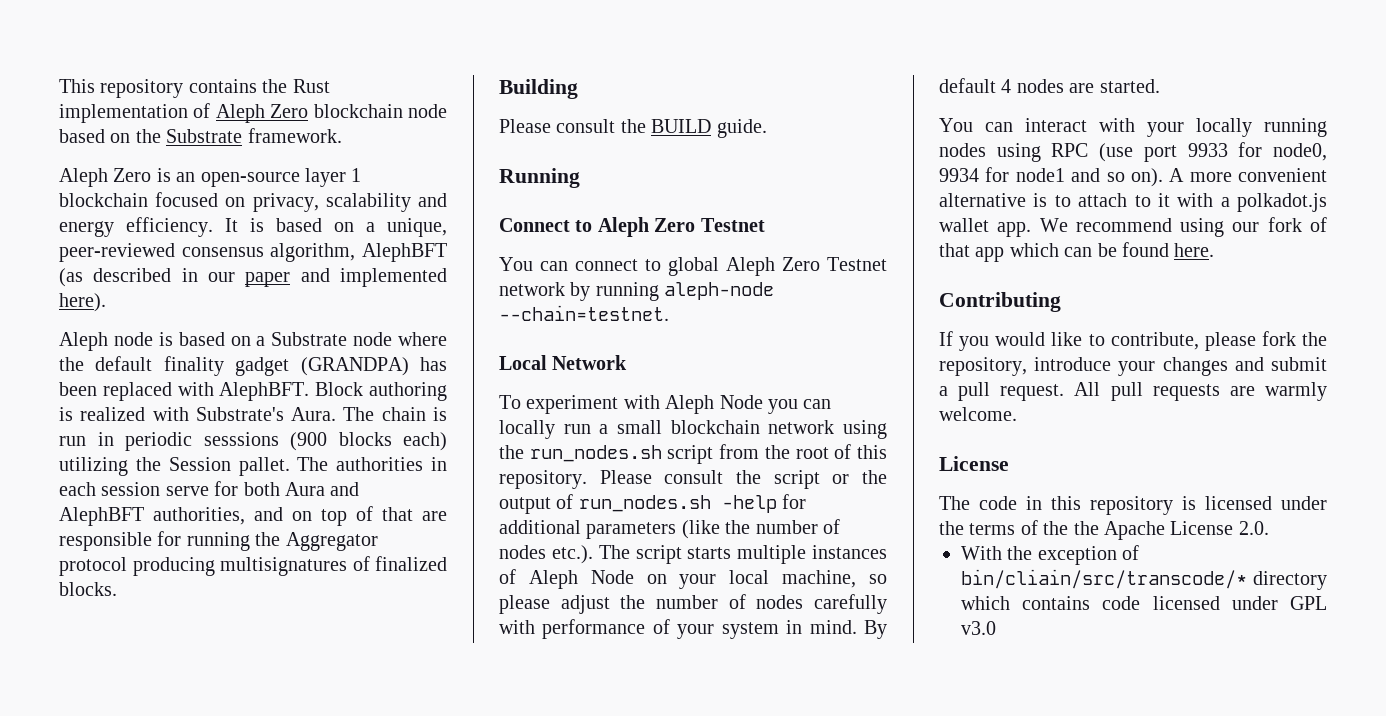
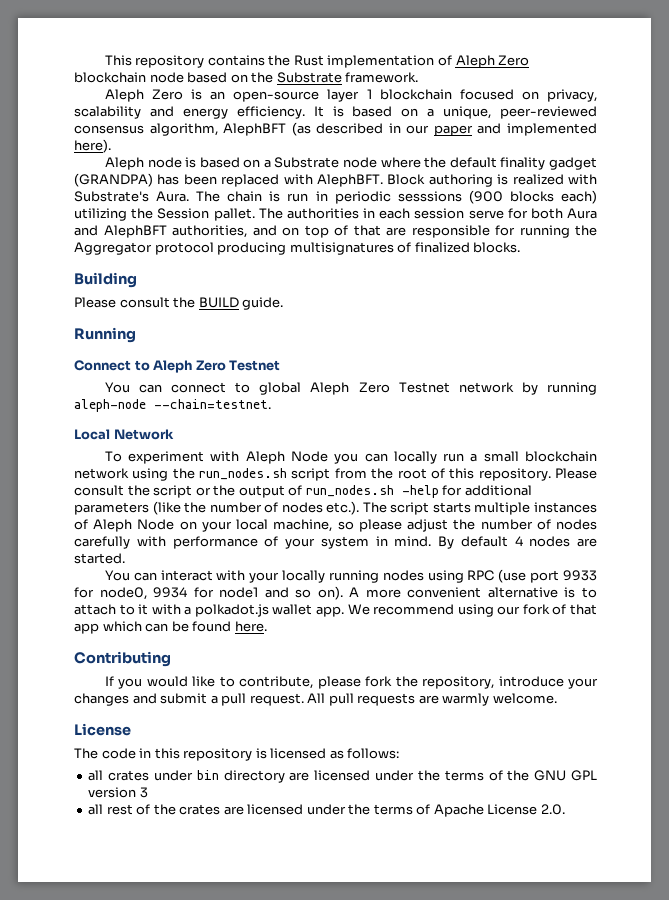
- The code in this repository is licensed under the terms of the the Apache License 2.0.
- With the exception of bin/cliain/src/transcode/* directory which contains code licensed under GPL v3.0
+ The code in this repository is licensed as follows:
+ all crates under bin directory are licensed under the terms of the GNU GPL version 3
+ all rest of the crates are licensed under the terms of Apache License 2.0.

